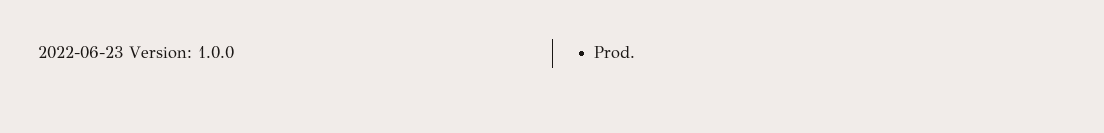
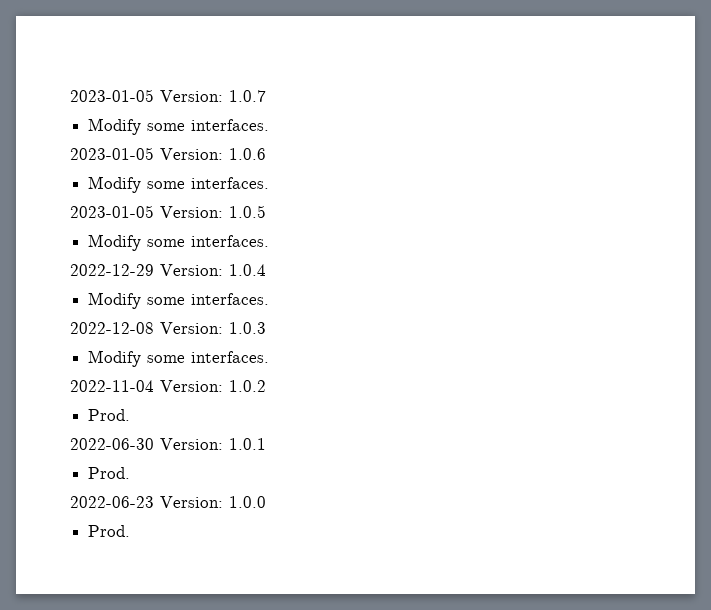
+ 2023-01-05 Version: 1.0.7
+ Modify some interfaces.
+ 2023-01-05 Version: 1.0.6
+ Modify some interfaces.
+ 2023-01-05 Version: 1.0.5
+ Modify some interfaces.
+ 2022-12-29 Version: 1.0.4
+ Modify some interfaces.
+ 2022-12-08 Version: 1.0.3
+ Modify some interfaces.
+ 2022-11-04 Version: 1.0.2
+ Prod.
+ 2022-06-30 Version: 1.0.1
+ Prod.

